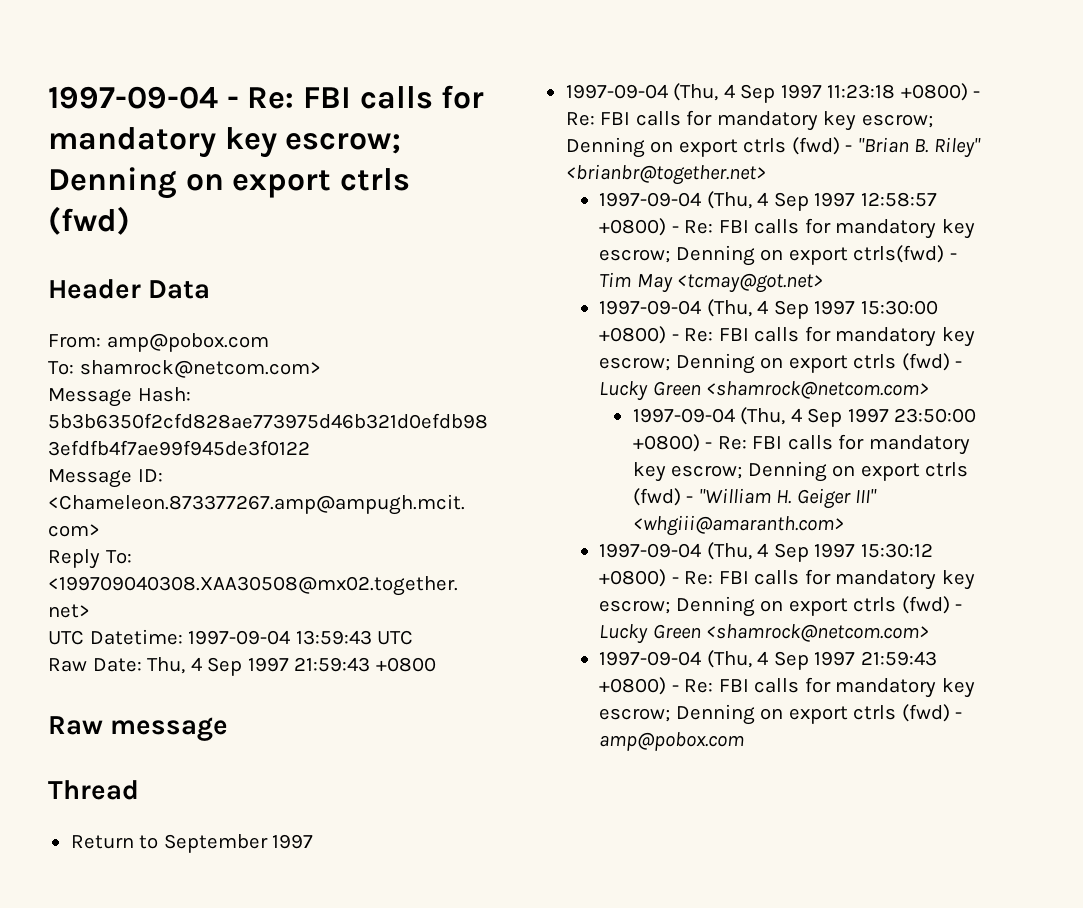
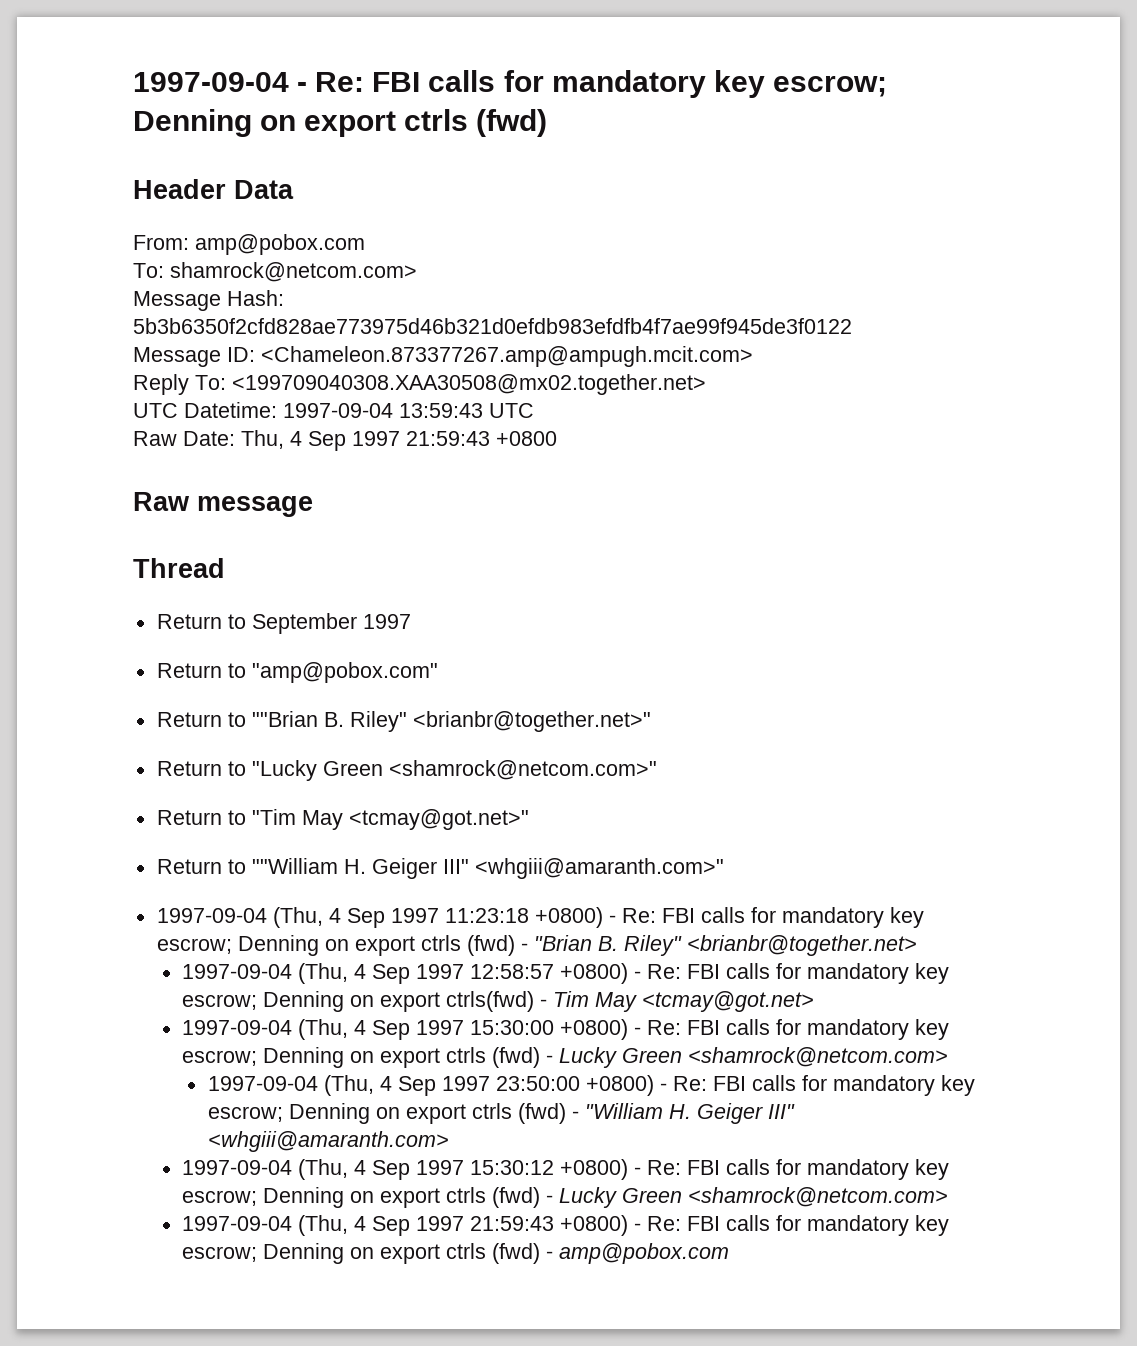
+ Return to "amp@pobox.com"
+ Return to ""Brian B. Riley" <brianbr@together.net>"
+ Return to "Lucky Green <shamrock@netcom.com>"
+ Return to "Tim May <tcmay@got.net>"
+ Return to ""William H. Geiger III" <whgiii@amaranth.com>"

